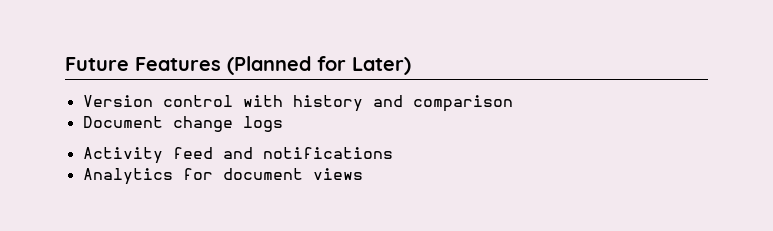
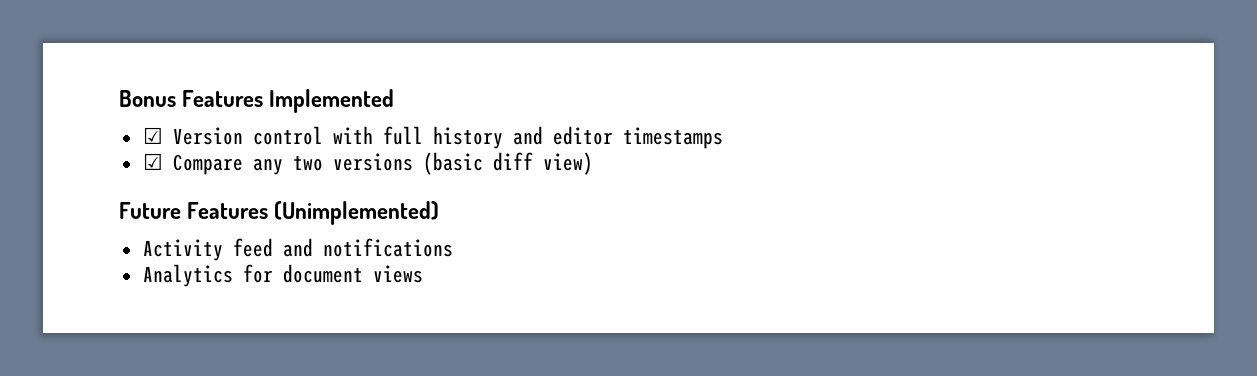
- Future Features (Planned for Later)
- Version control with history and comparison
- Document change logs
+ Bonus Features Implemented
+ ☑ Version control with full history and editor timestamps
+ ☑ Compare any two versions (basic diff view)
+ Future Features (Unimplemented)

